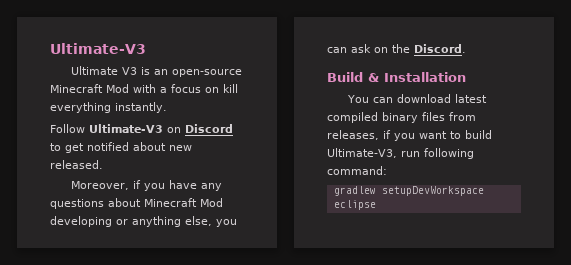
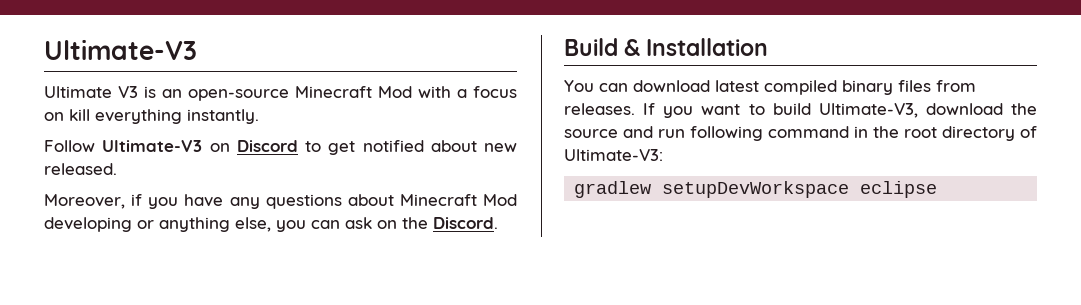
- You can download latest compiled binary files from releases, if you want to build Ultimate-V3, run following command:
+ You can download latest compiled binary files from releases. If you want to build Ultimate-V3, download the source and run following command in the root directory of Ultimate-V3:

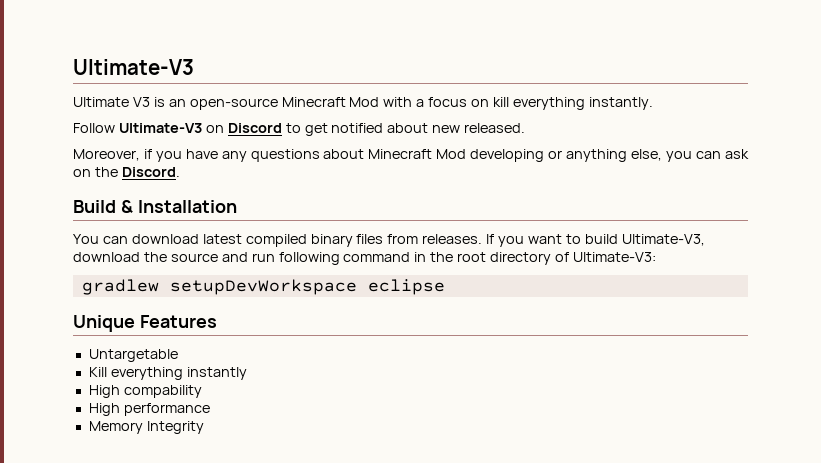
+ Unique Features
+ Untargetable
+ Kill everything instantly
+ High compability
+ High performance
+ Memory Integrity

